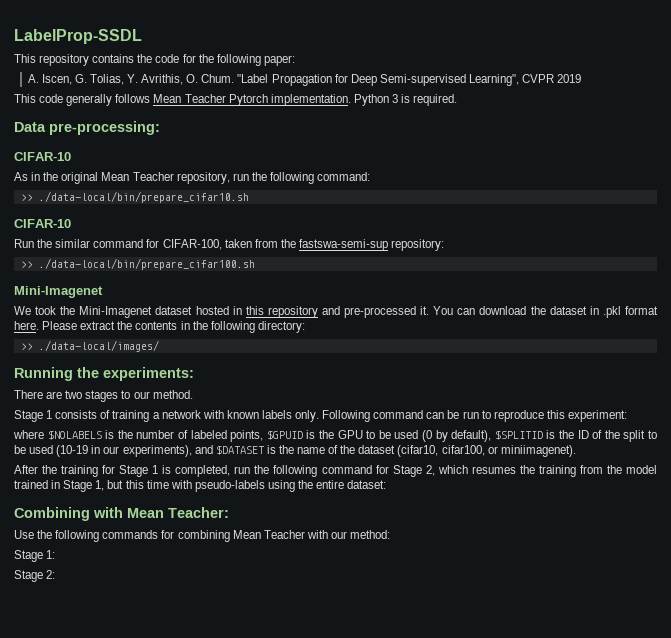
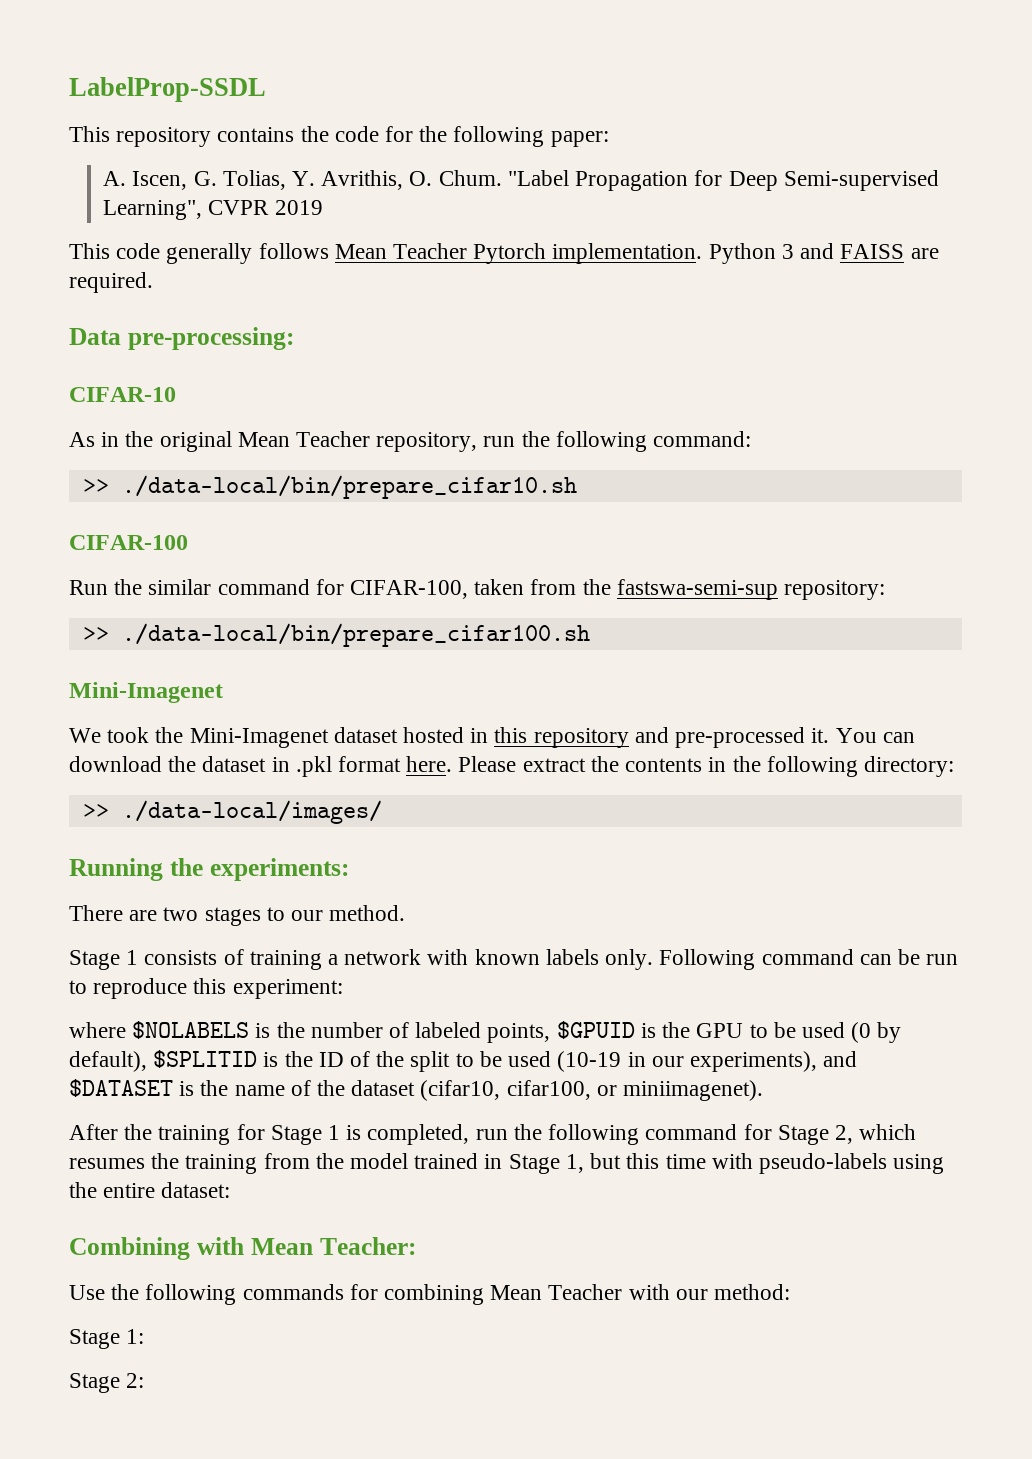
- Python 3 is required.
+ Python 3 and FAISS are required.
  >> ./data-local/bin/prepare_cifar10.sh
- CIFAR-10
+ CIFAR-100

